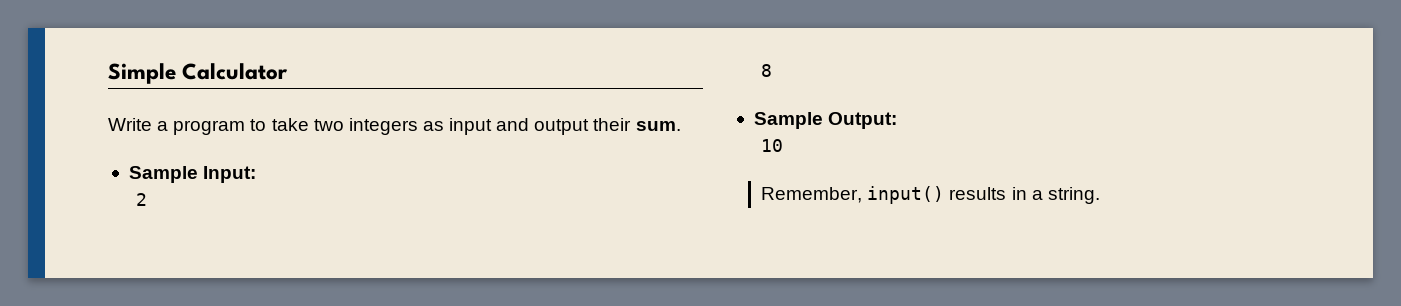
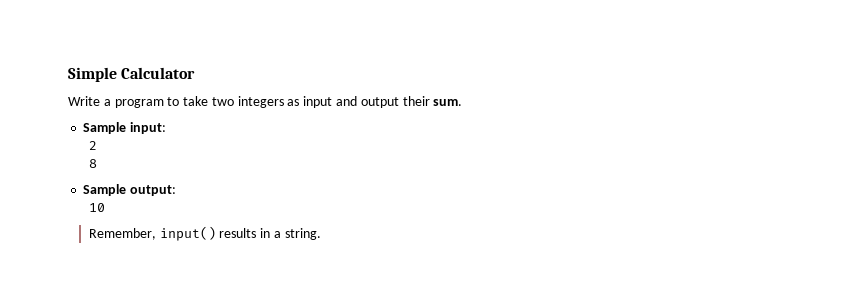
- Sample Input:
+ Sample input:
- Sample Output:
+ Sample output:

